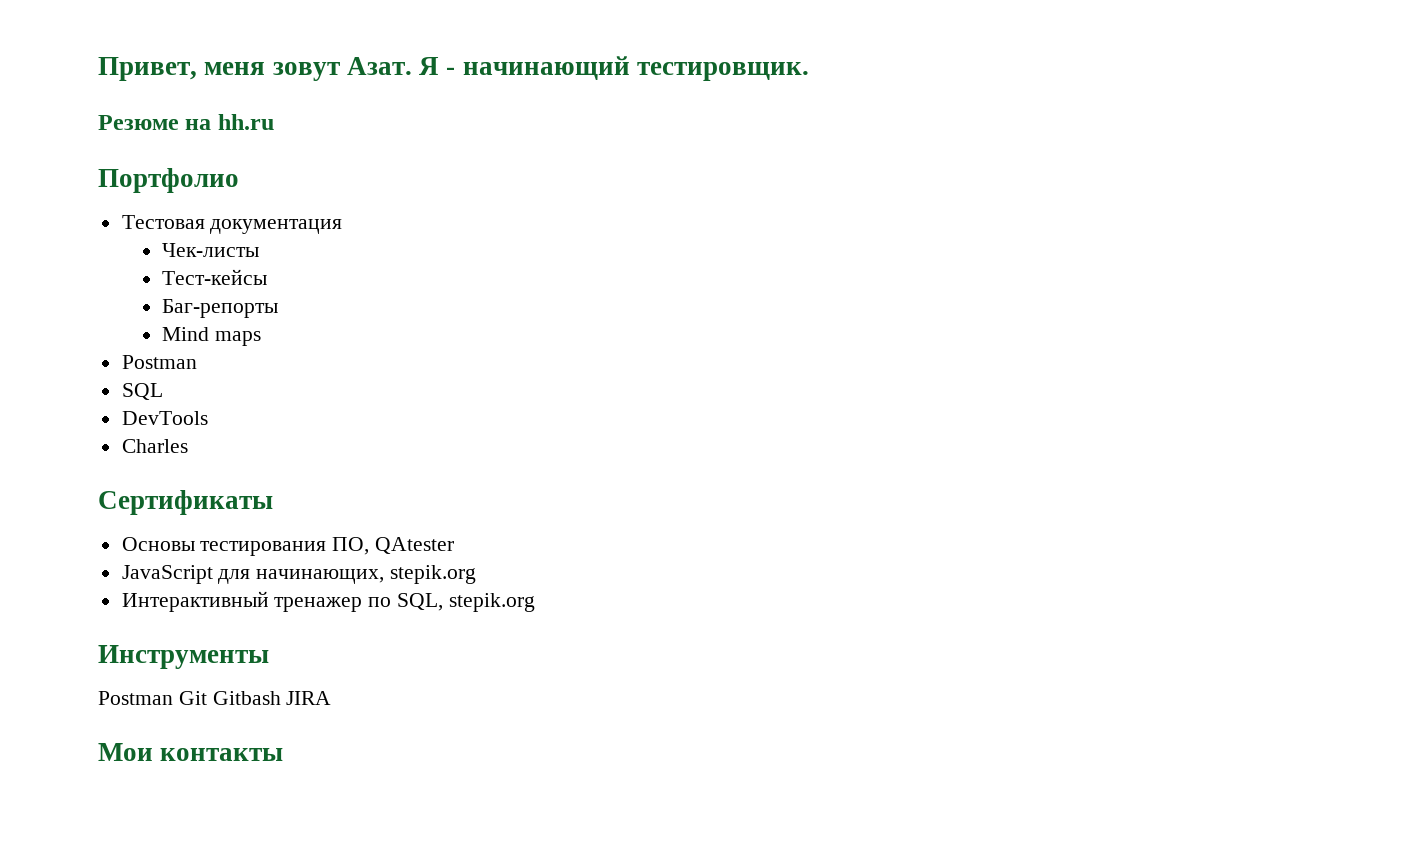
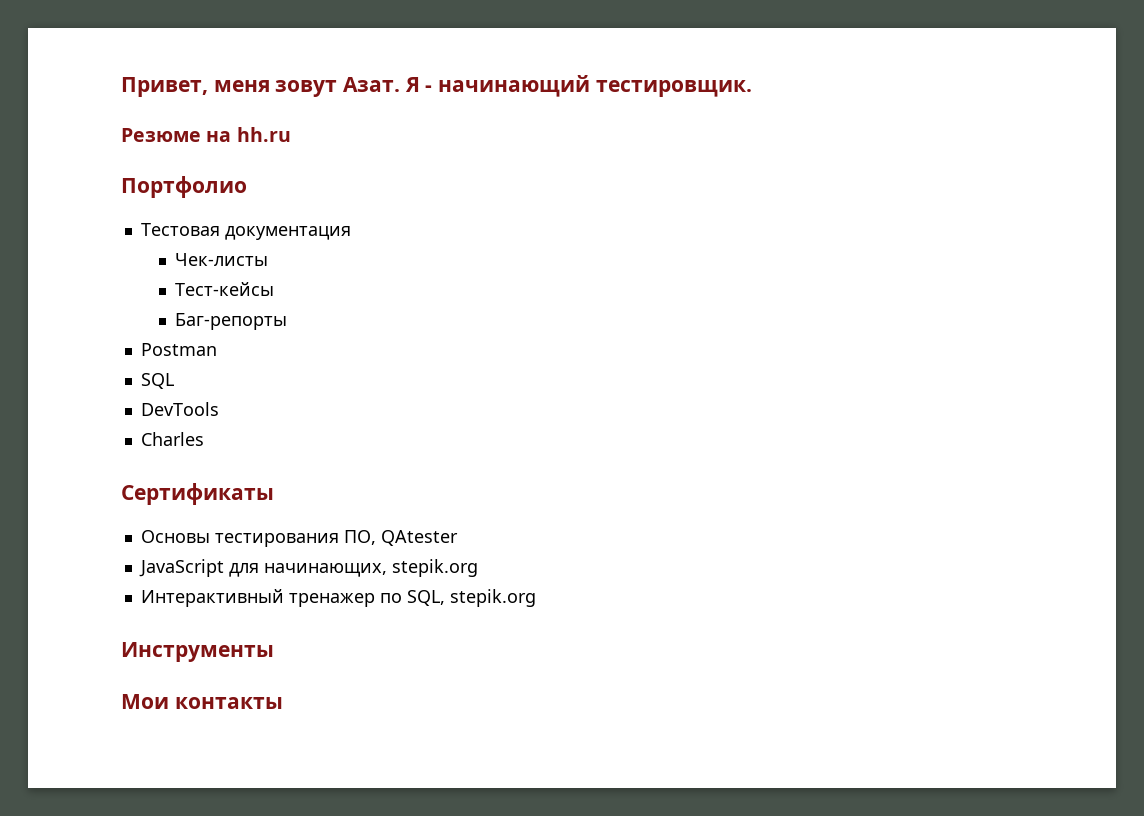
- Mind maps
- Postman Git Gitbash JIRA

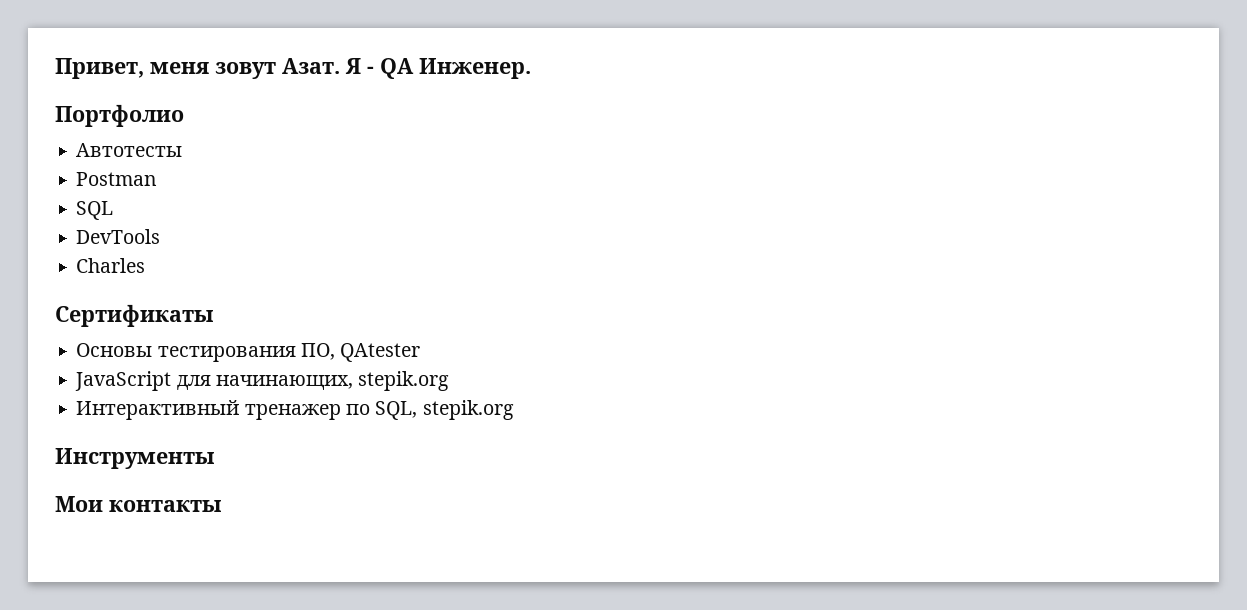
- Я - начинающий тестировщик.
- Резюме на hh.ru
+ Я - QA Инженер.
  Портфолио
- Тестовая документация
- Чек-листы
- Тест-кейсы
- Баг-репорты
+ Автотесты

